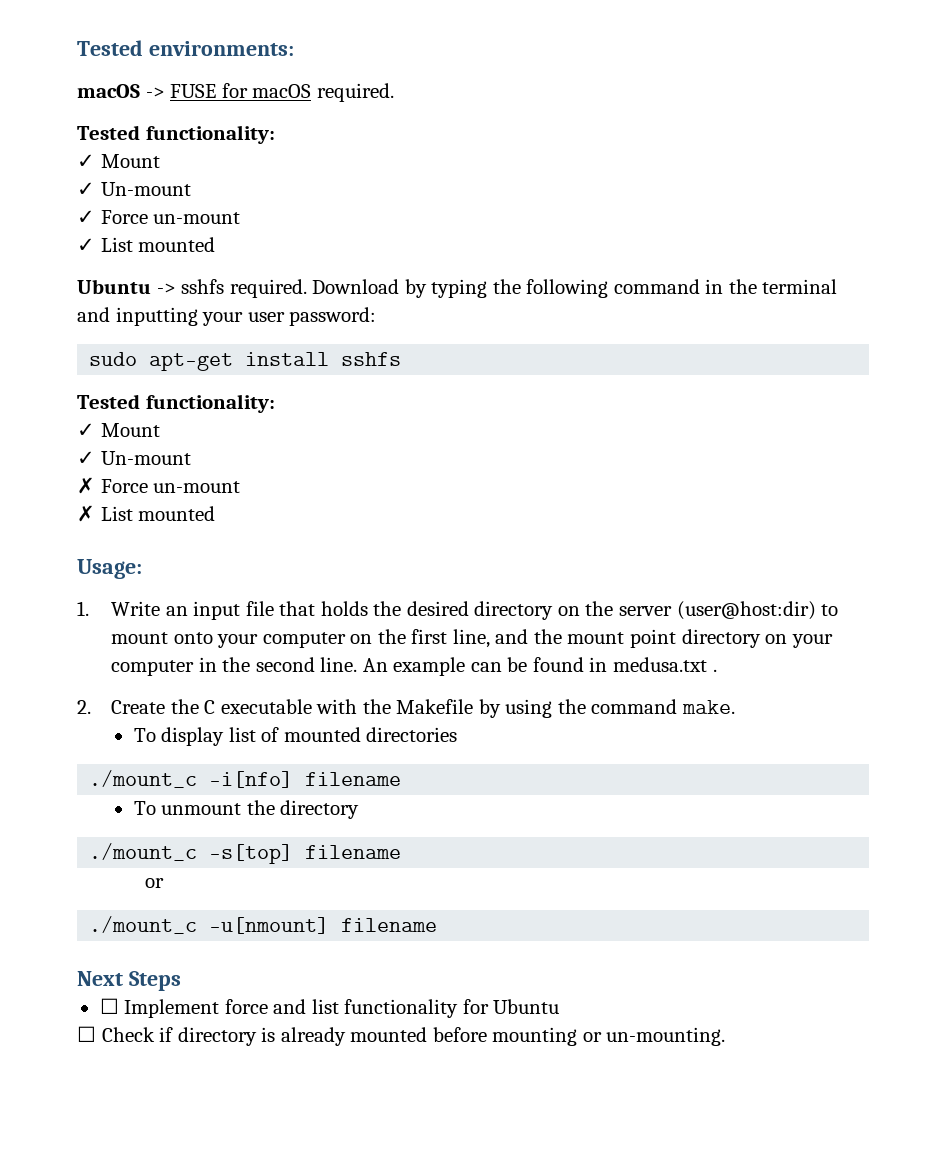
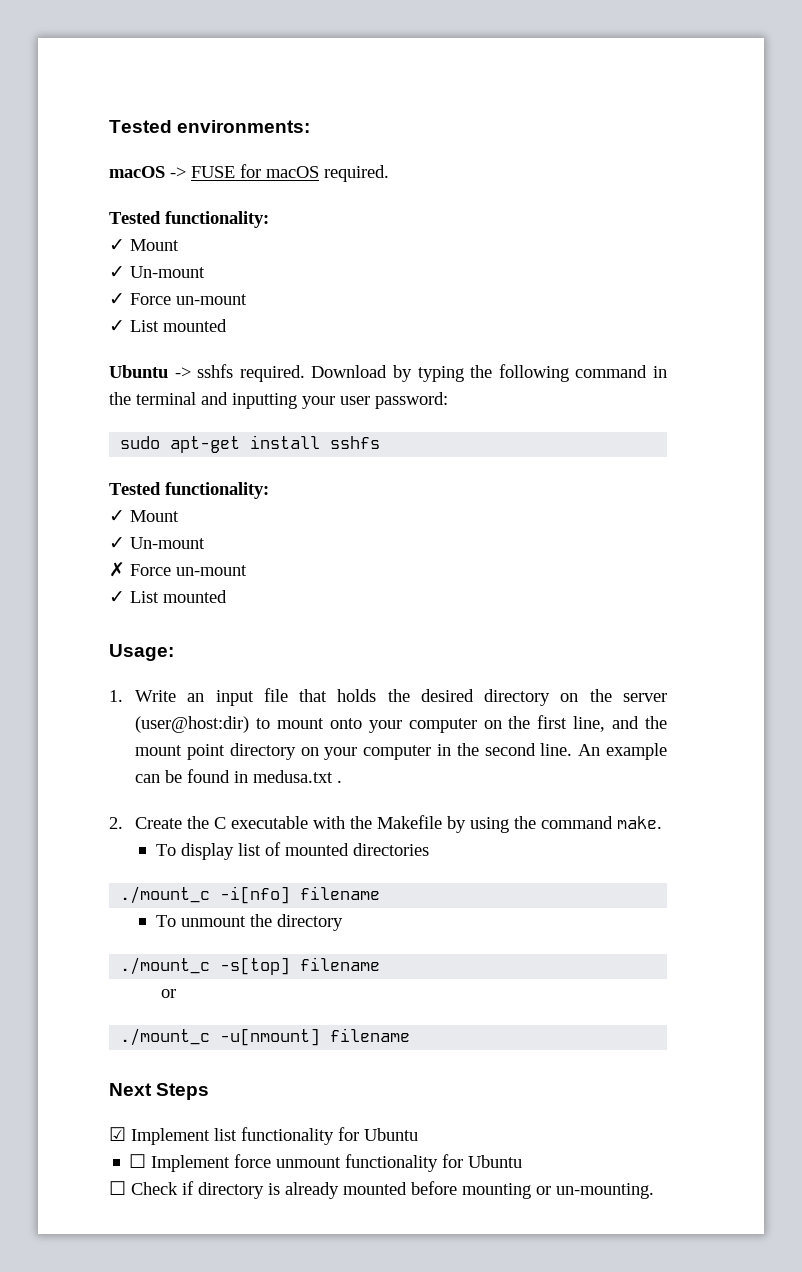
  ✗ Force un-mount
- ✗ List mounted
+ ✓ List mounted
+ ☑ Implement list functionality for Ubuntu
- ☐ Implement force and list functionality for Ubuntu
+ ☐ Implement force unmount functionality for Ubuntu

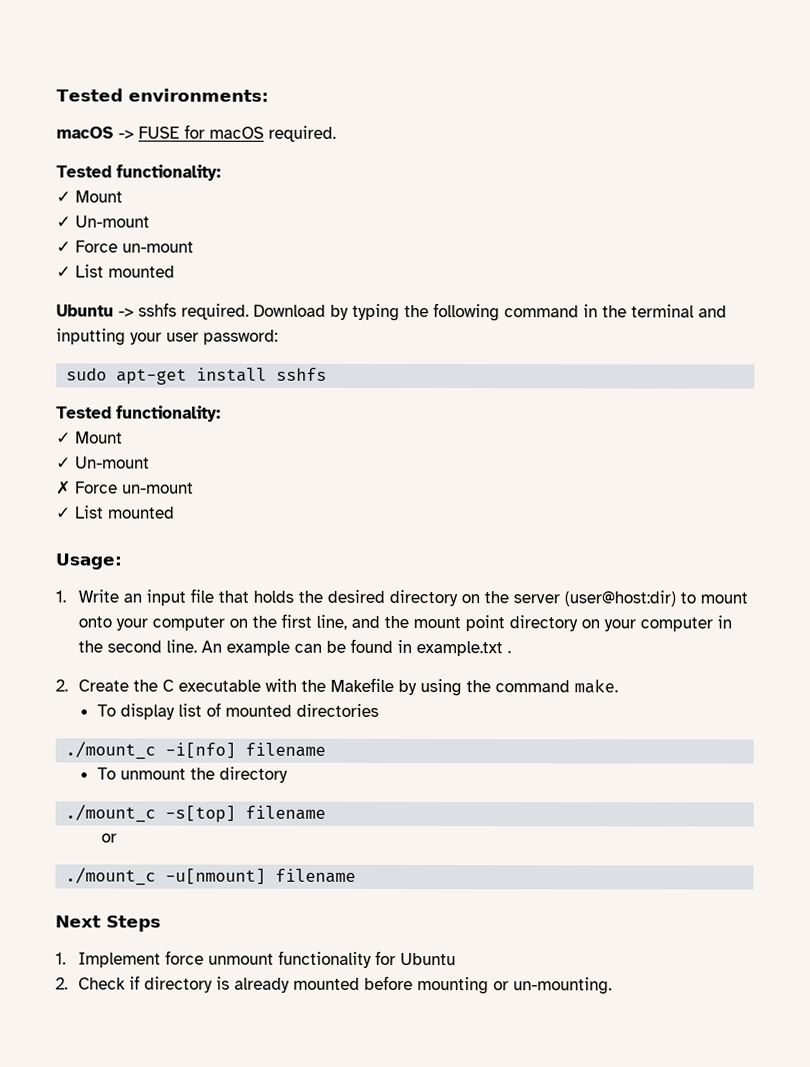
- An example can be found in medusa.txt .
+ An example can be found in example.txt .
- ☑ Implement list functionality for Ubuntu
- ☐ Implement force unmount functionality for Ubuntu
+ 1. Implement force unmount functionality for Ubuntu
- ☐ Check if directory is already mounted before mounting or un-mounting.
+ 2. Check if directory is already mounted before mounting or un-mounting.

